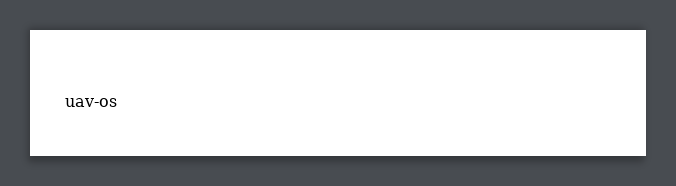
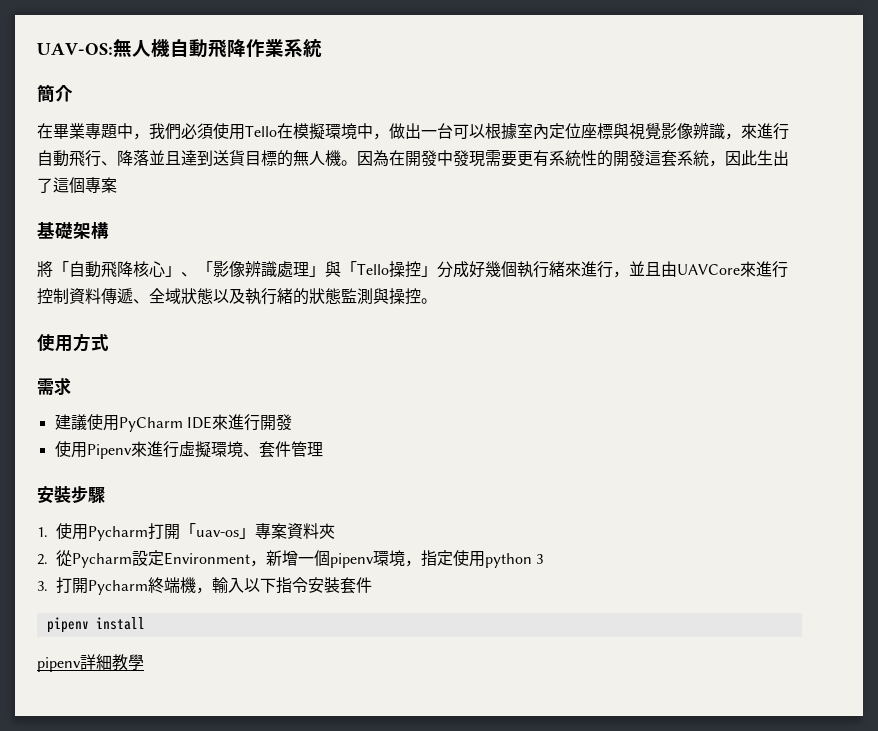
- uav-os
+ UAV-OS:無人機自動飛降作業系統
+ 簡介
+ 在畢業專題中，我們必須使用Tello在模擬環境中，做出一台可以根據室內定位座標與視覺影像辨識，來進行自動飛行、降落並且達到送貨目標的無人機。因為在開發中發現需要更有系統性的開發這套系統，因此生出了這個專案
+ 基礎架構
+ 將「自動飛降核心」、「影像辨識處理」與「Tello操控」分成好幾個執行緒來進行，並且由UAVCore來進行控制資料傳遞、全域狀態以及執行緒的狀態監測與操控。
+ 使用方式
+ 需求
+ 建議使用PyCharm IDE來進行開發
+ 使用Pipenv來進行虛擬環境、套件管理
+ 安裝步驟
+ 1.使用Pycharm打開「uav-os」專案資料夾
+ 2.從Pycharm設定Environment，新增一個pipenv環境，指定使用python 3
+ 3.打開Pycharm終端機，輸入以下指令安裝套件
+ pipenv install
+ pipenv詳細教學

